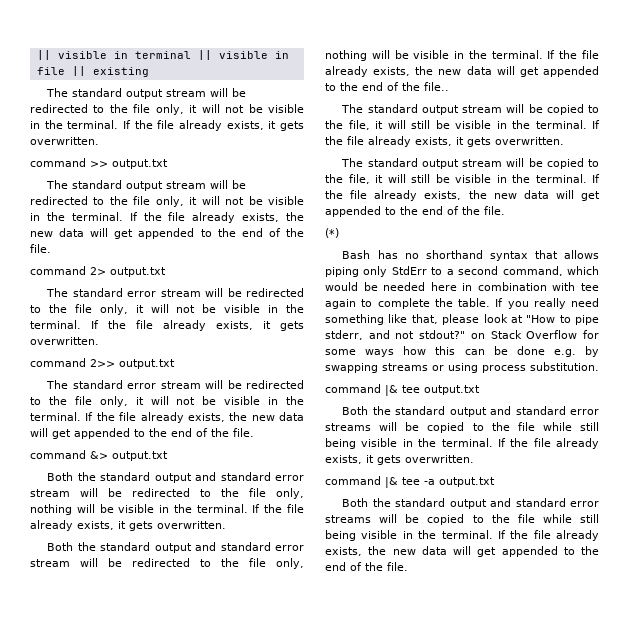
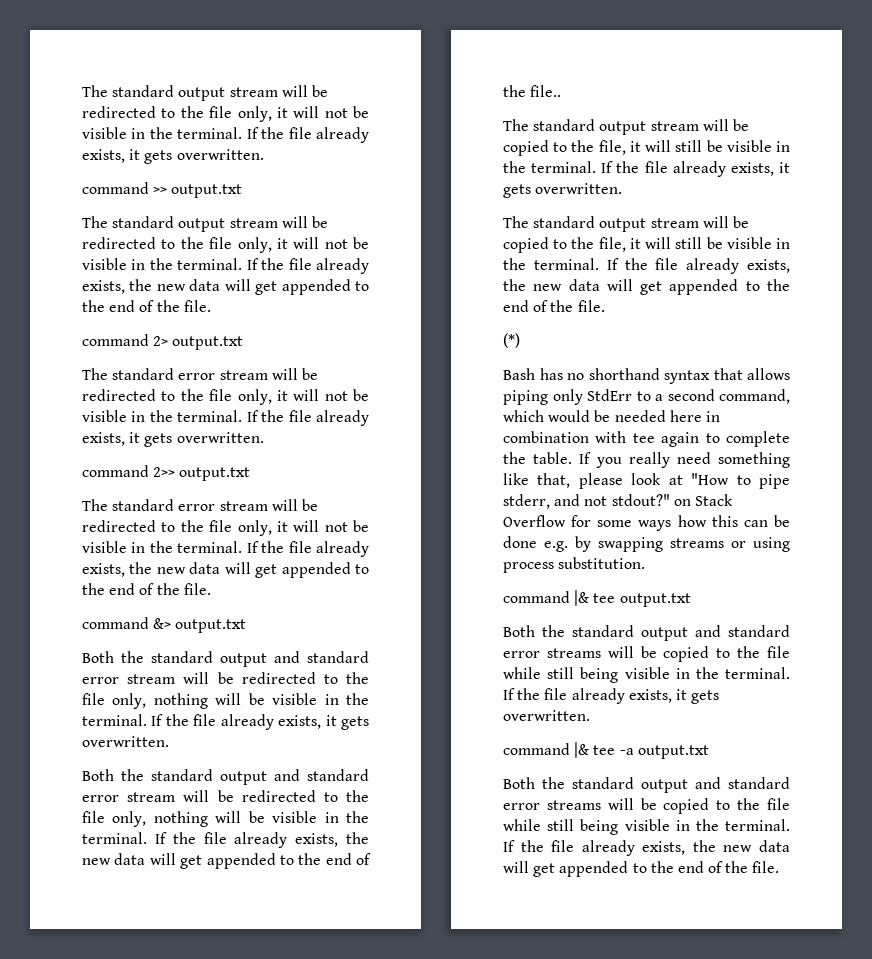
- || visible in terminal || visible in file || existing

